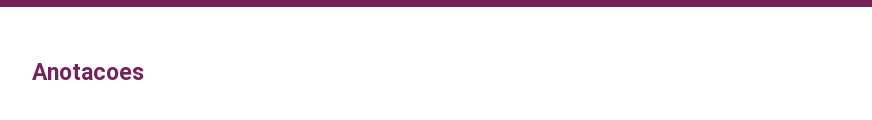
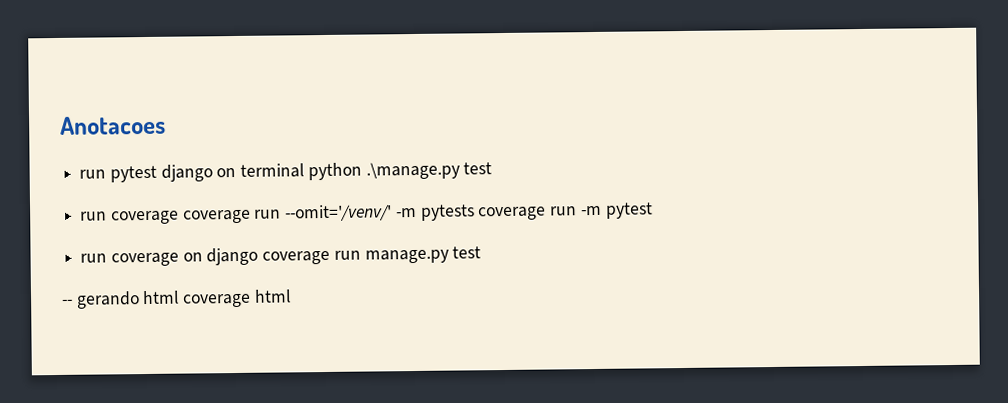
+ run pytest django on terminal python .\manage.py test
+ run coverage coverage run --omit='/venv/' -m pytests coverage run -m pytest
+ run coverage on django coverage run manage.py test
+ -- gerando html coverage html

